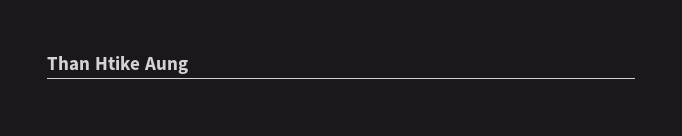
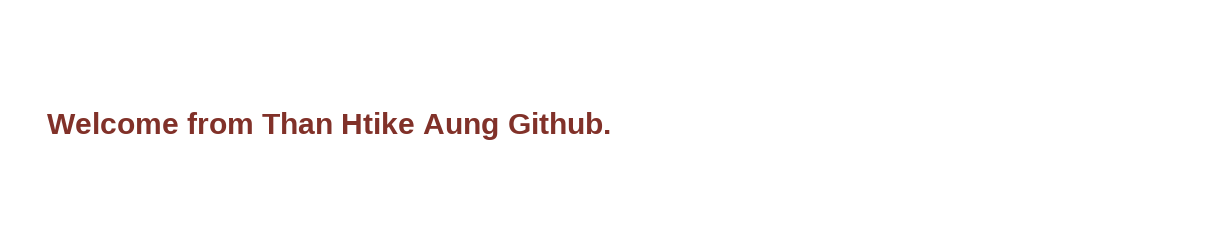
- Than Htike Aung
+ Welcome from Than Htike Aung Github.

